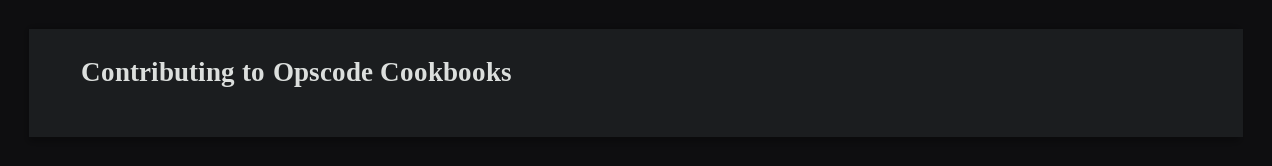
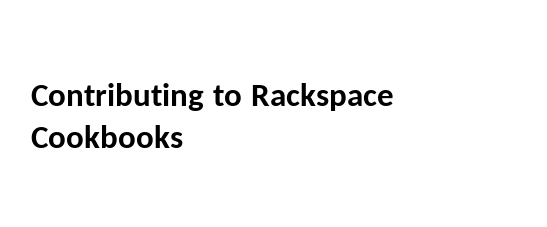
- Contributing to Opscode Cookbooks
+ Contributing to Rackspace Cookbooks

